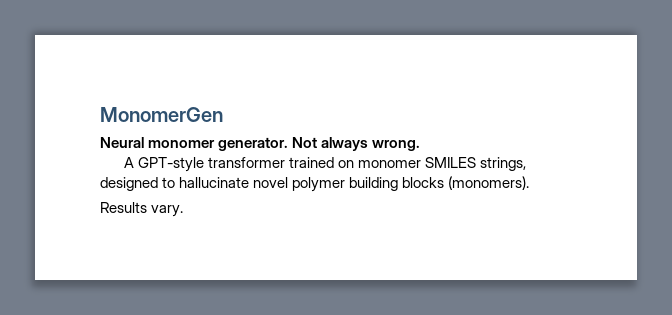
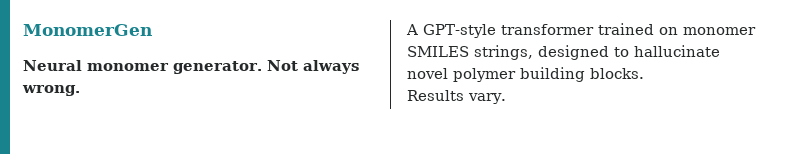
- A GPT-style transformer trained on monomer SMILES strings, designed to hallucinate novel polymer building blocks (monomers).
+ A GPT-style transformer trained on monomer SMILES strings, designed to hallucinate novel polymer building blocks.

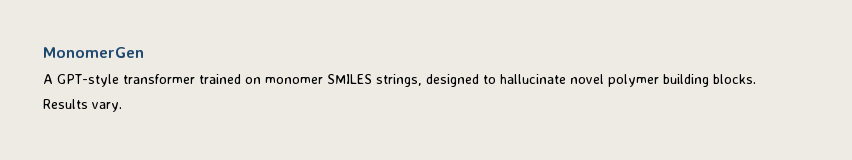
- Neural monomer generator. Not always wrong.

